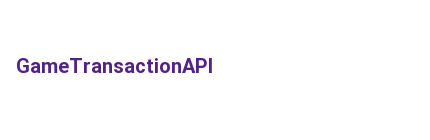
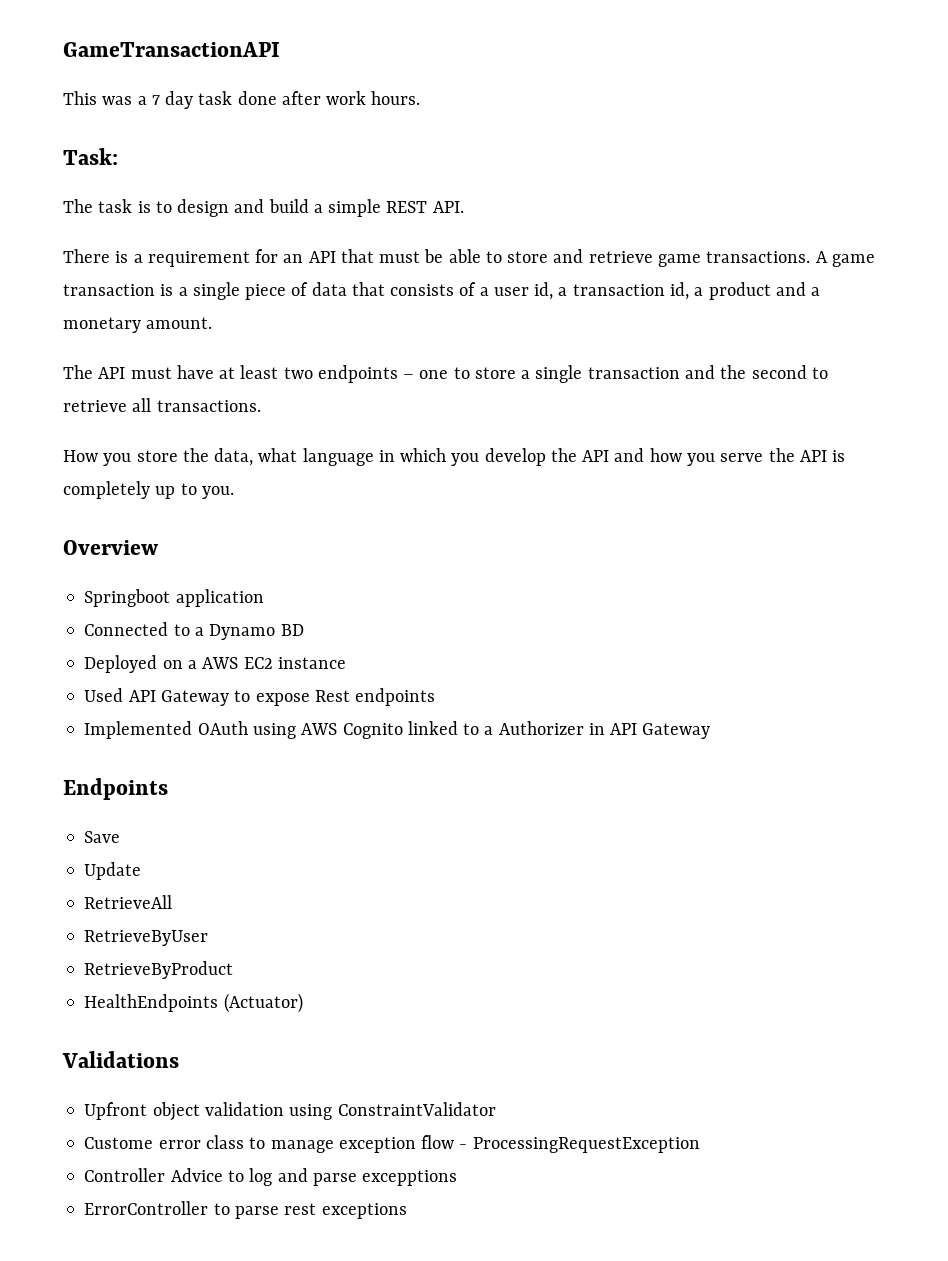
+ This was a 7 day task done after work hours.
+ Task:
+ The task is to design and build a simple REST API.
+ There is a requirement for an API that must be able to store and retrieve game transactions. A game transaction is a single piece of data that consists of a user id, a transaction id, a product and a monetary amount.
+ The API must have at least two endpoints – one to store a single transaction and the second to retrieve all transactions.
+ How you store the data, what language in which you develop the API and how you serve the API is completely up to you.
+ Overview
+ Springboot application
+ Connected to a Dynamo BD
+ Deployed on a AWS EC2 instance
+ Used API Gateway to expose Rest endpoints
+ Implemented OAuth using AWS Cognito linked to a Authorizer in API Gateway
+ Endpoints
+ Save
+ Update
+ RetrieveAll
+ RetrieveByUser
+ RetrieveByProduct
+ HealthEndpoints (Actuator)
+ Validations
+ Upfront object validation using ConstraintValidator
+ Custome error class to manage exception flow - ProcessingRequestException
+ Controller Advice to log and parse excepptions
+ ErrorController to parse rest exceptions

